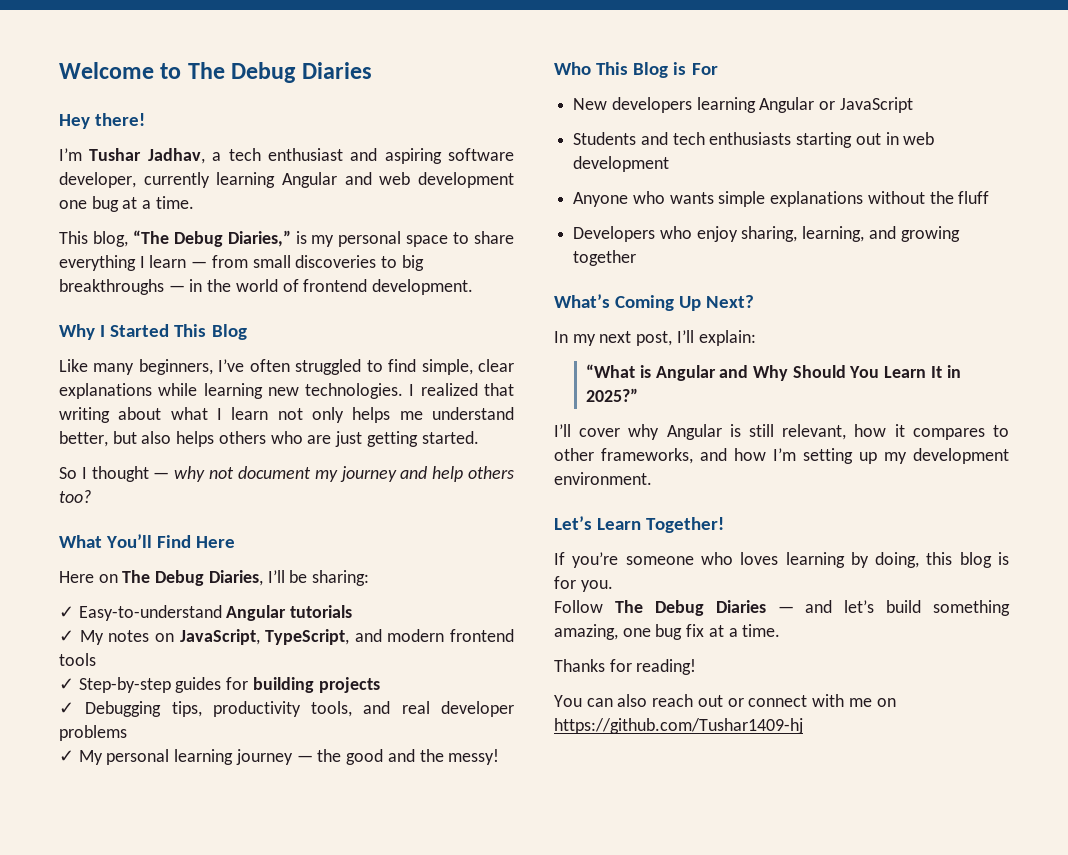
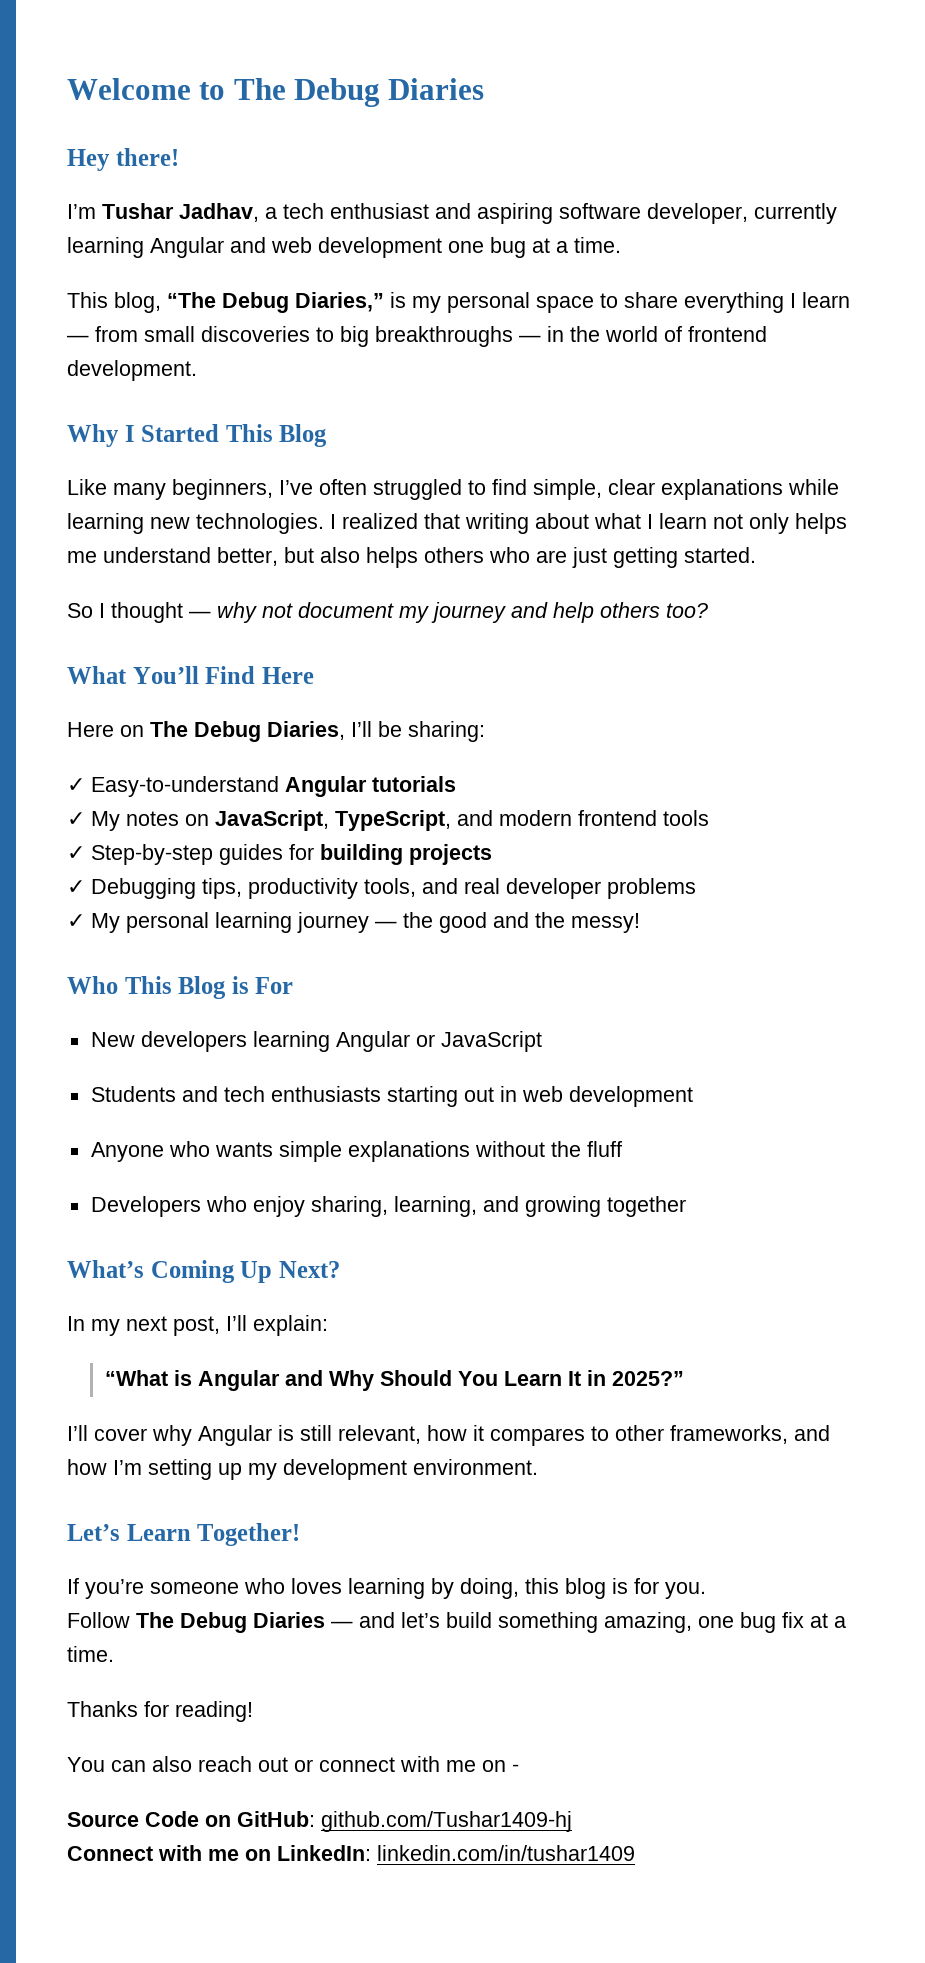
- You can also reach out or connect with me on https://github.com/Tushar1409-hj
+ You can also reach out or connect with me on -
+ Source Code on GitHub: github.com/Tushar1409-hj
+ Connect with me on LinkedIn: linkedin.com/in/tushar1409

